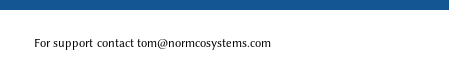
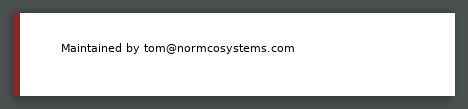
- For support contact tom@normcosystems.com
+ Maintained by tom@normcosystems.com

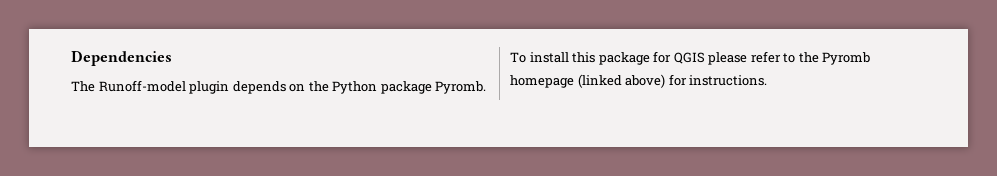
- Maintained by tom@normcosystems.com
+ Dependencies
+ The Runoff-model plugin depends on the Python package Pyromb. To install this package for QGIS please refer to the Pyromb homepage (linked above) for instructions.

